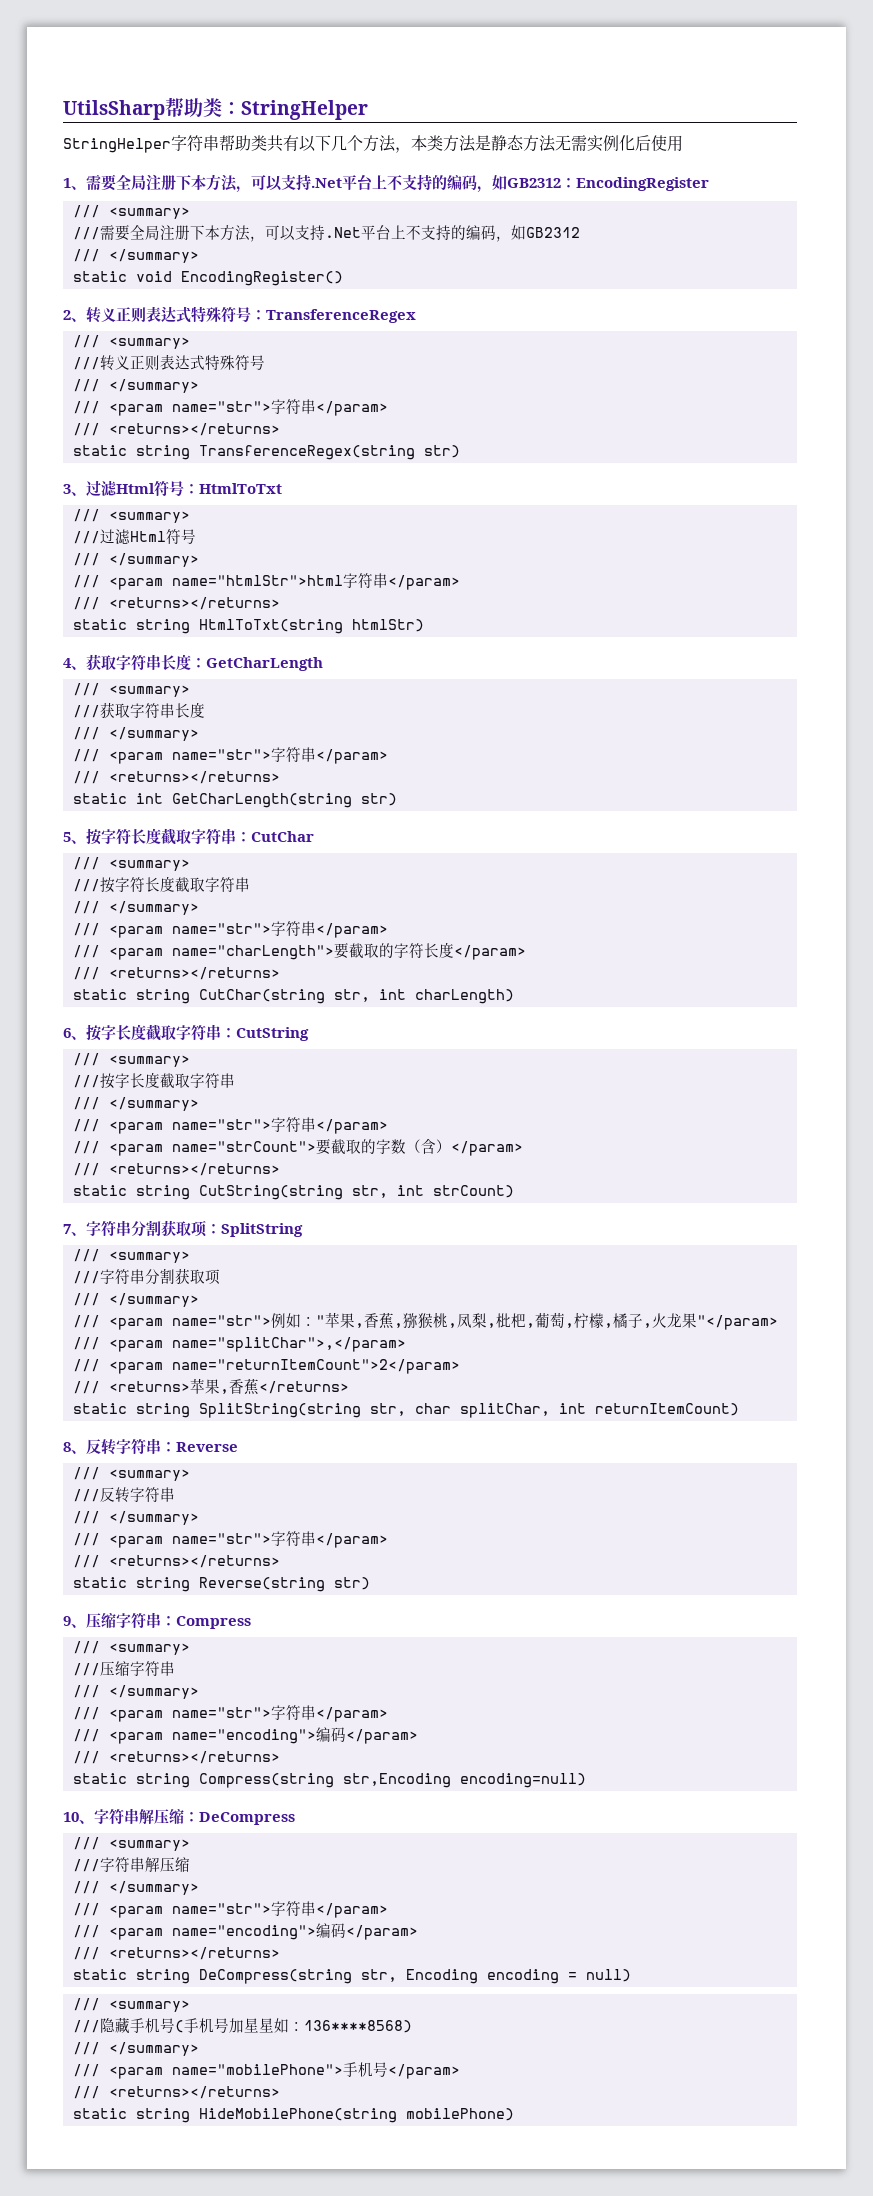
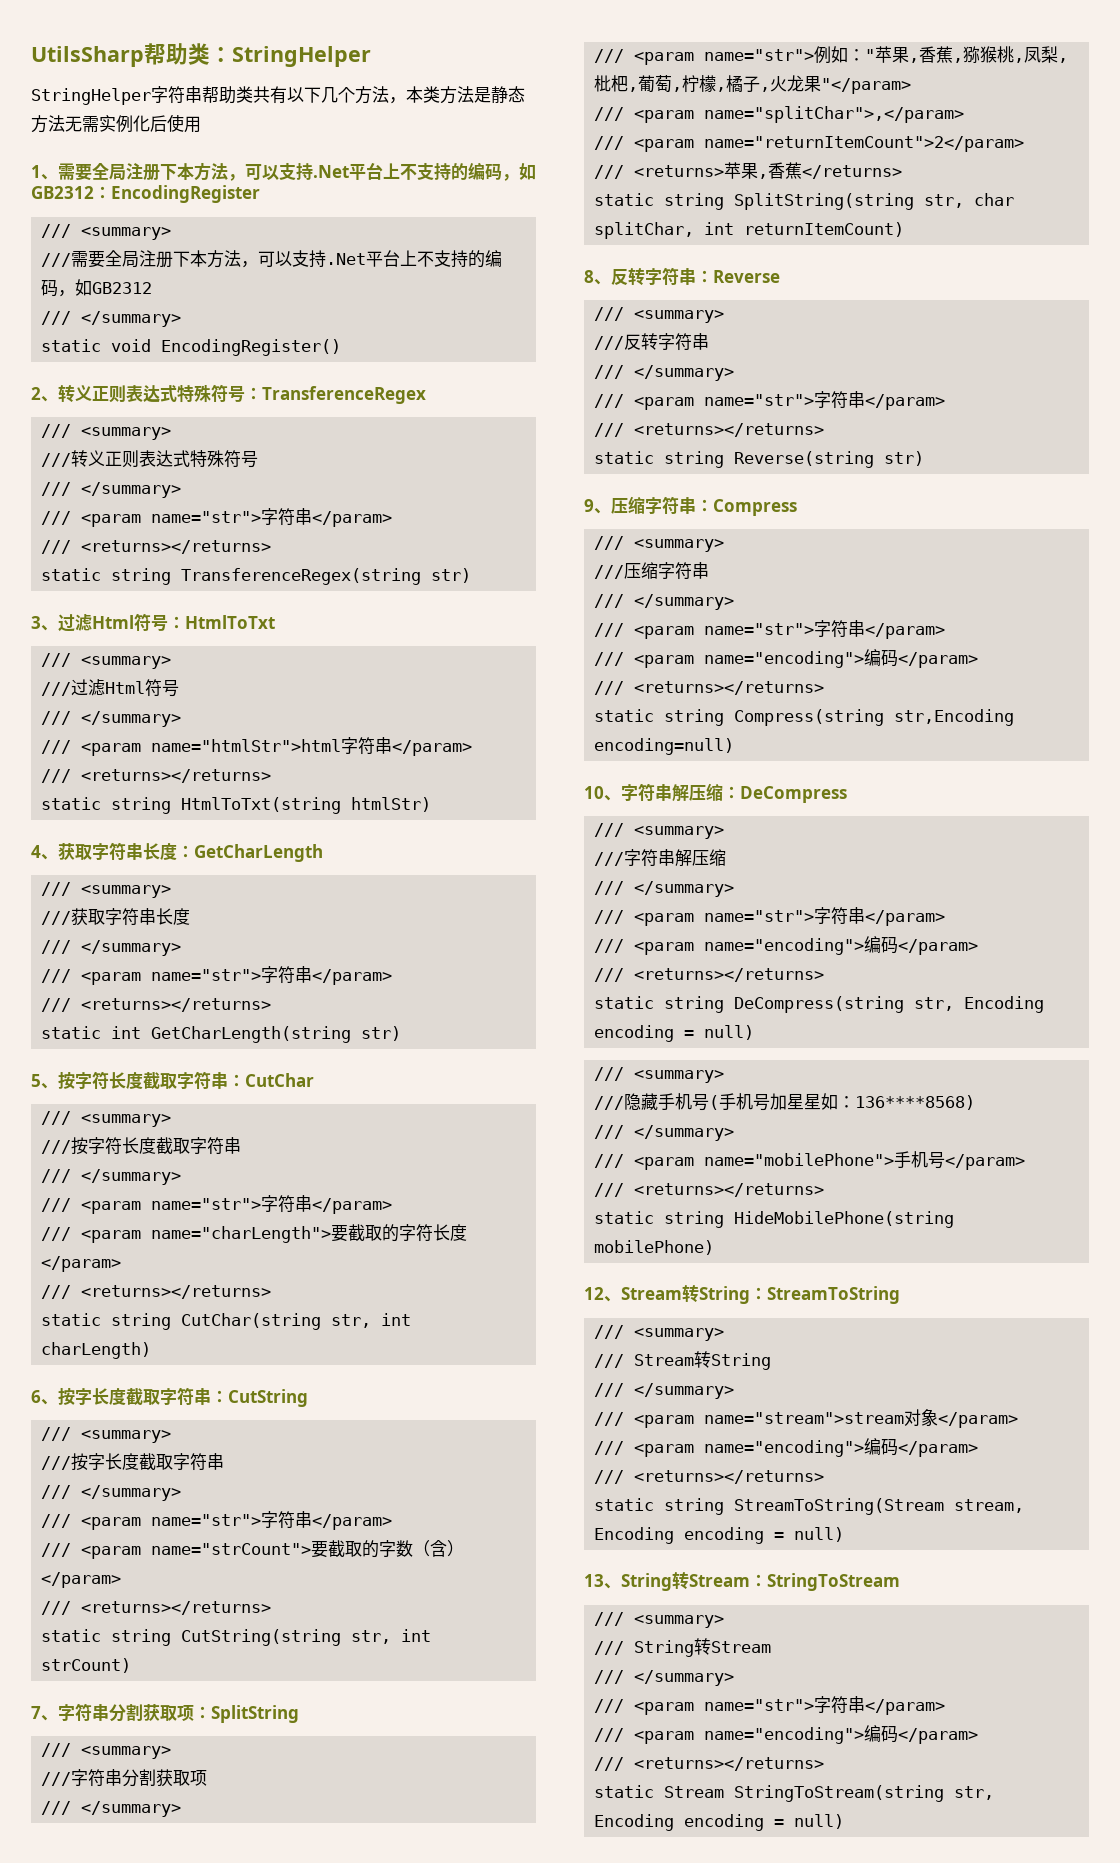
+ 12、Stream转String：StreamToString
+ /// <summary>
+ /// Stream转String
+ /// </summary>
+ /// <param name="stream">stream对象</param>
+ /// <param name="encoding">编码</param>
+ /// <returns></returns>
+ static string StreamToString(Stream stream, Encoding encoding = null)
+ 13、String转Stream：StringToStream
+ /// <summary>
+ /// String转Stream
+ /// </summary>
+ /// <param name="str">字符串</param>
+ /// <param name="encoding">编码</param>
+ /// <returns></returns>
+ static Stream StringToStream(string str, Encoding encoding = null)

